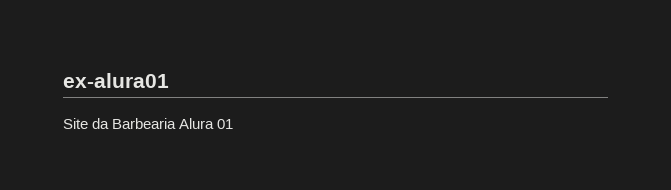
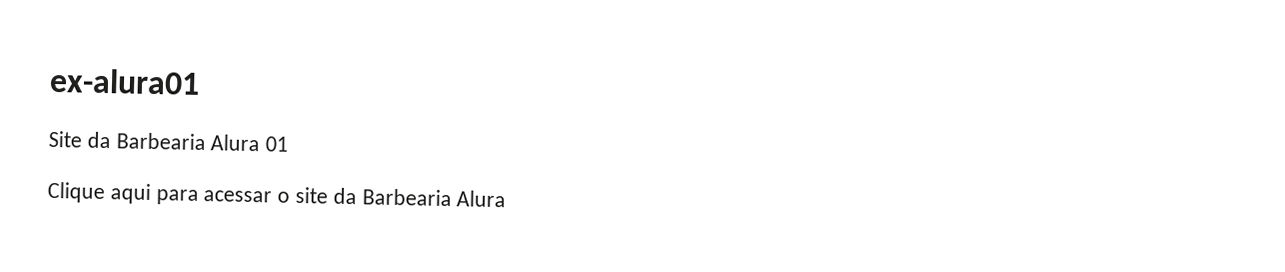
+ Clique aqui para acessar o site da Barbearia Alura

